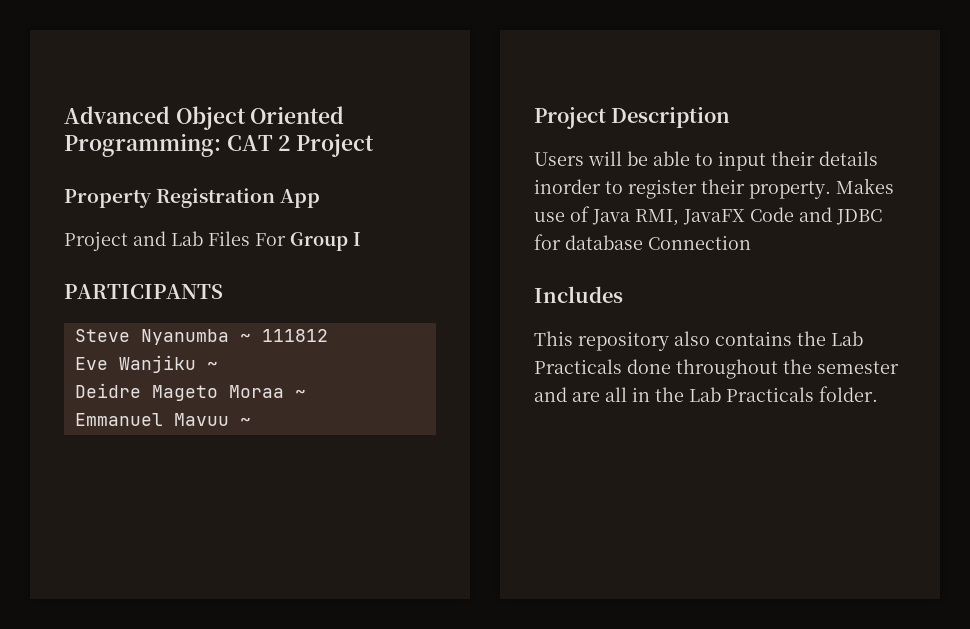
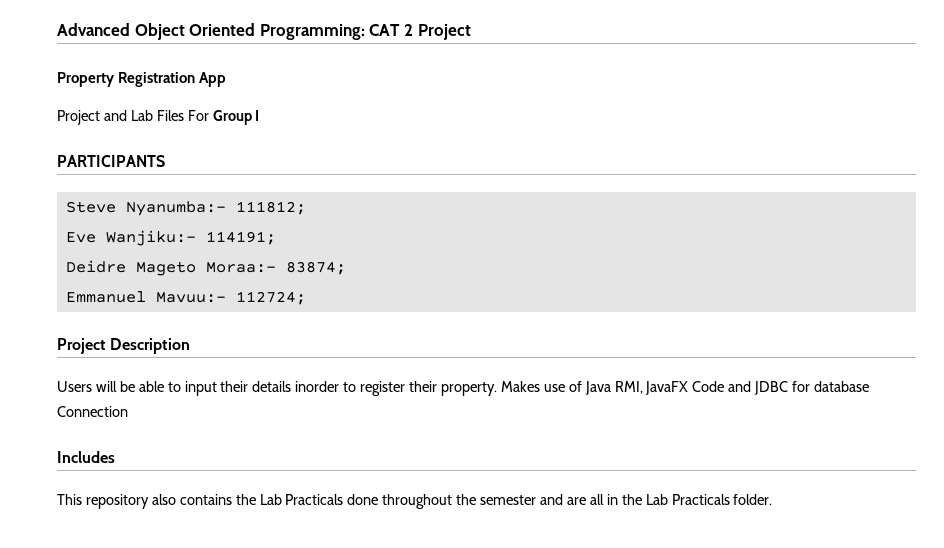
- Steve Nyanumba ~ 111812
+ Steve Nyanumba:- 111812;
- Eve Wanjiku ~
+ Eve Wanjiku:- 114191;
- Deidre Mageto Moraa ~
+ Deidre Mageto Moraa:- 83874;
- Emmanuel Mavuu ~
+ Emmanuel Mavuu:- 112724;

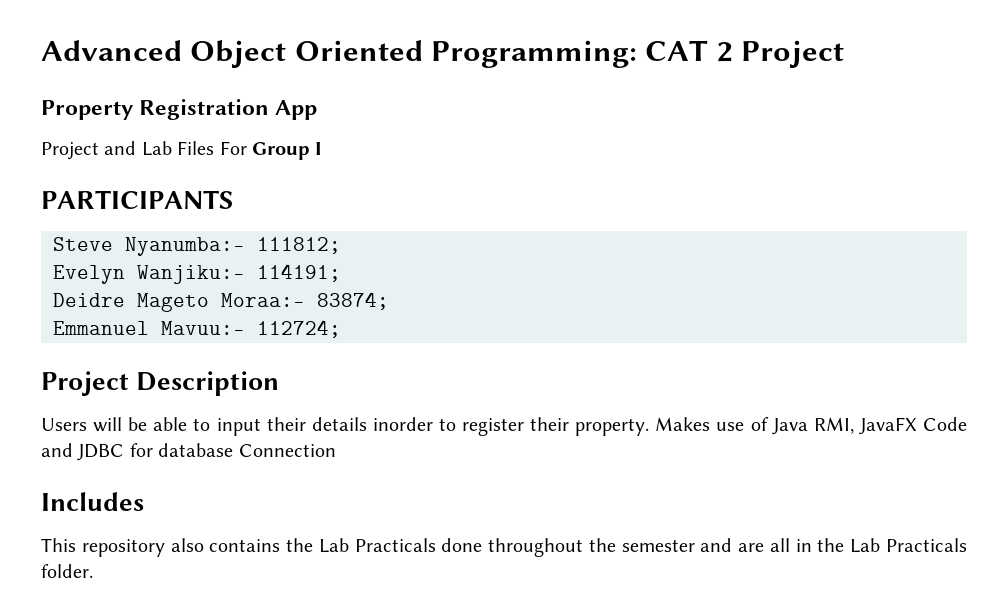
- Eve Wanjiku:- 114191;
+ Evelyn Wanjiku:- 114191;

